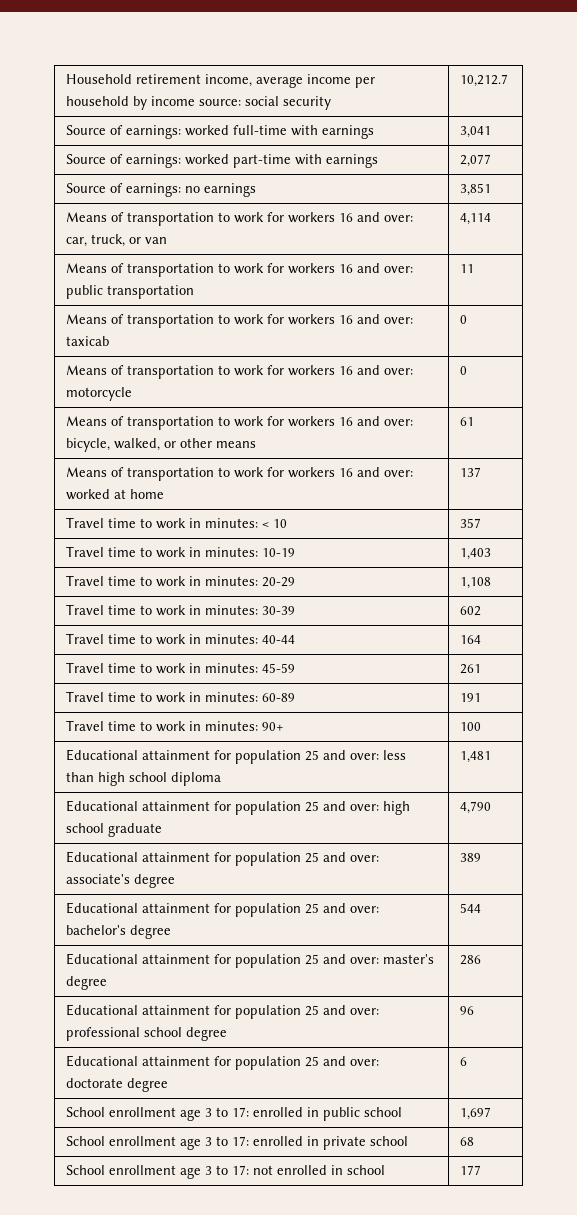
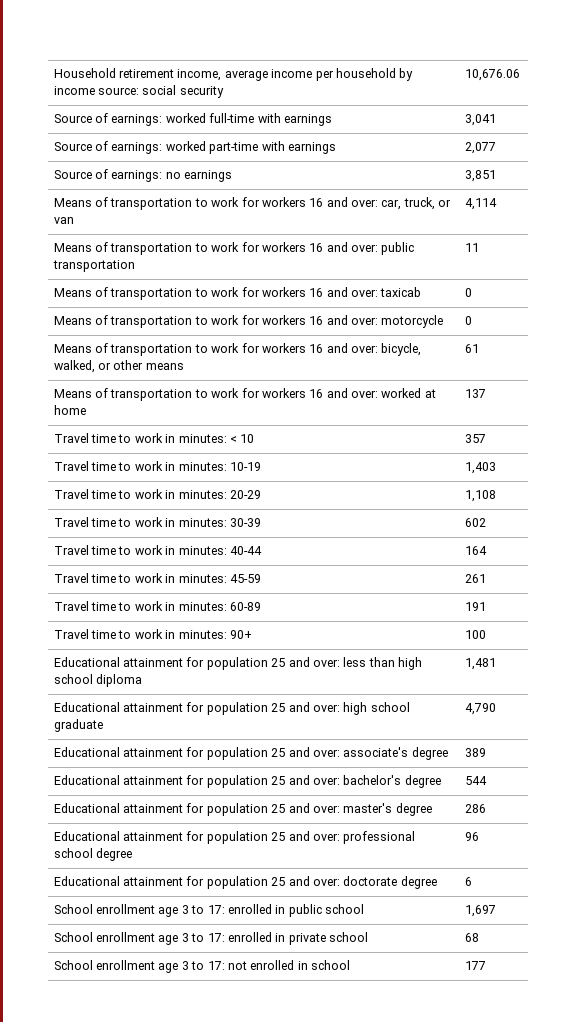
- Household retirement income, average income per household by income source: social security | 10,212.7
+ Household retirement income, average income per household by income source: social security | 10,676.06

